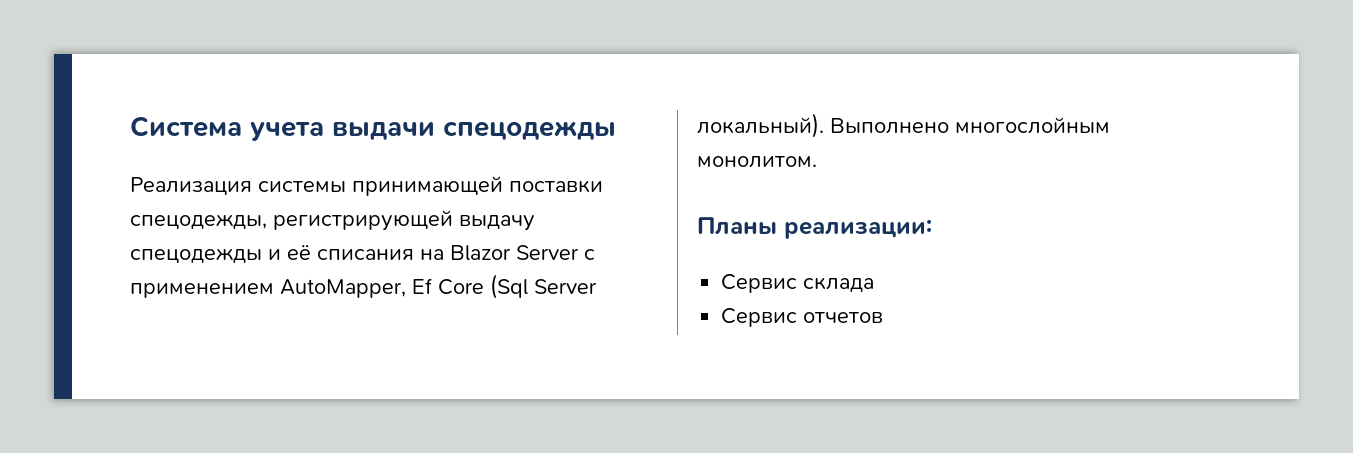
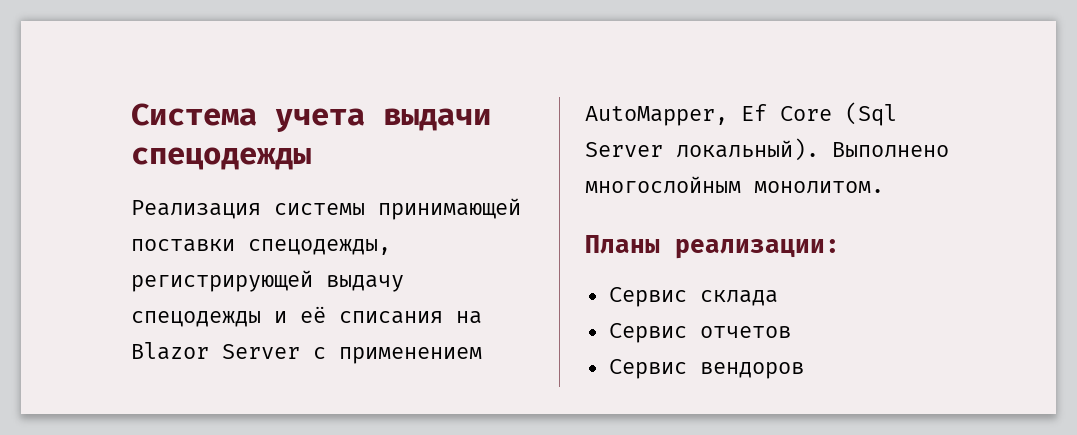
+ Сервис вендоров

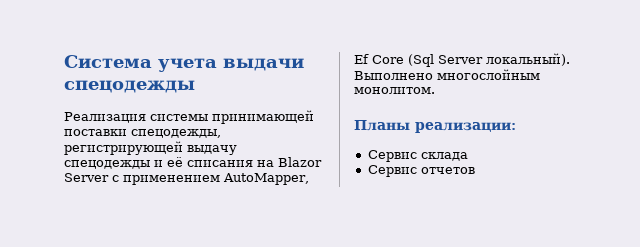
- Сервис вендоров

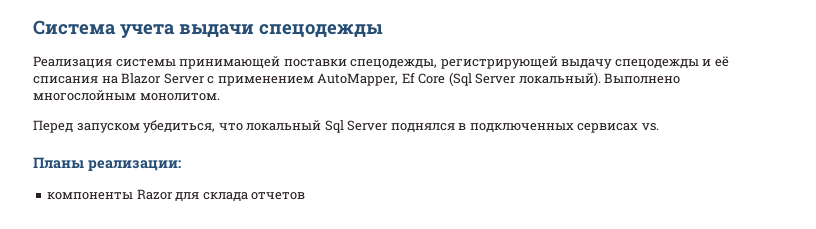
+ Перед запуском убедиться, что локальный Sql Server поднялся в подключенных сервисах vs.
- Сервис склада
- Сервис отчетов
+ компоненты Razor для склада отчетов

